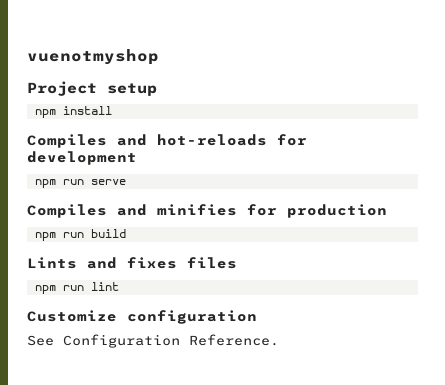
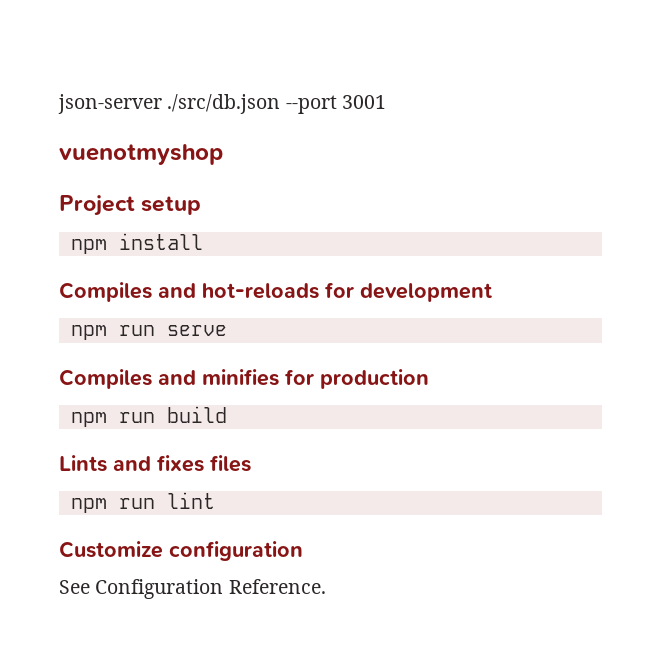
+ json-server ./src/db.json --port 3001

